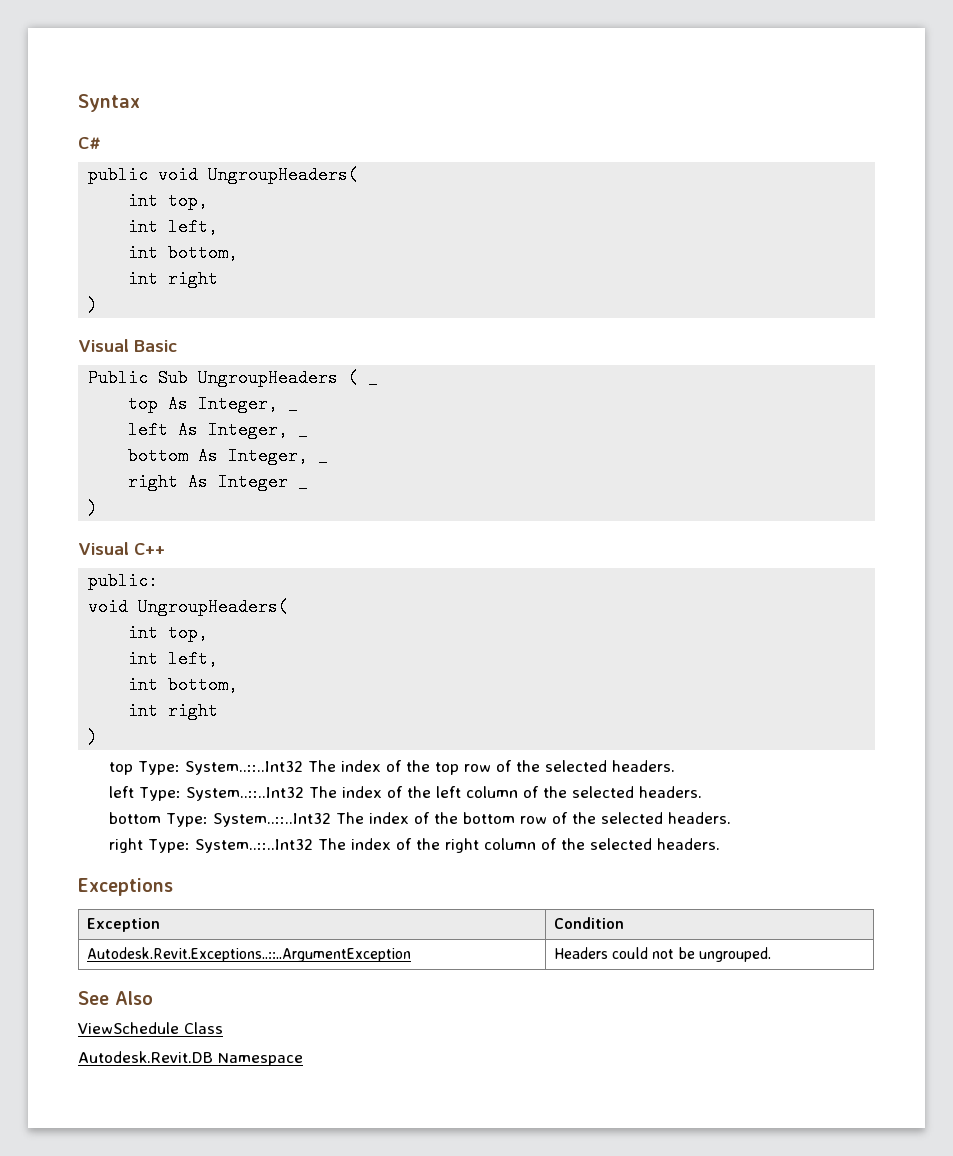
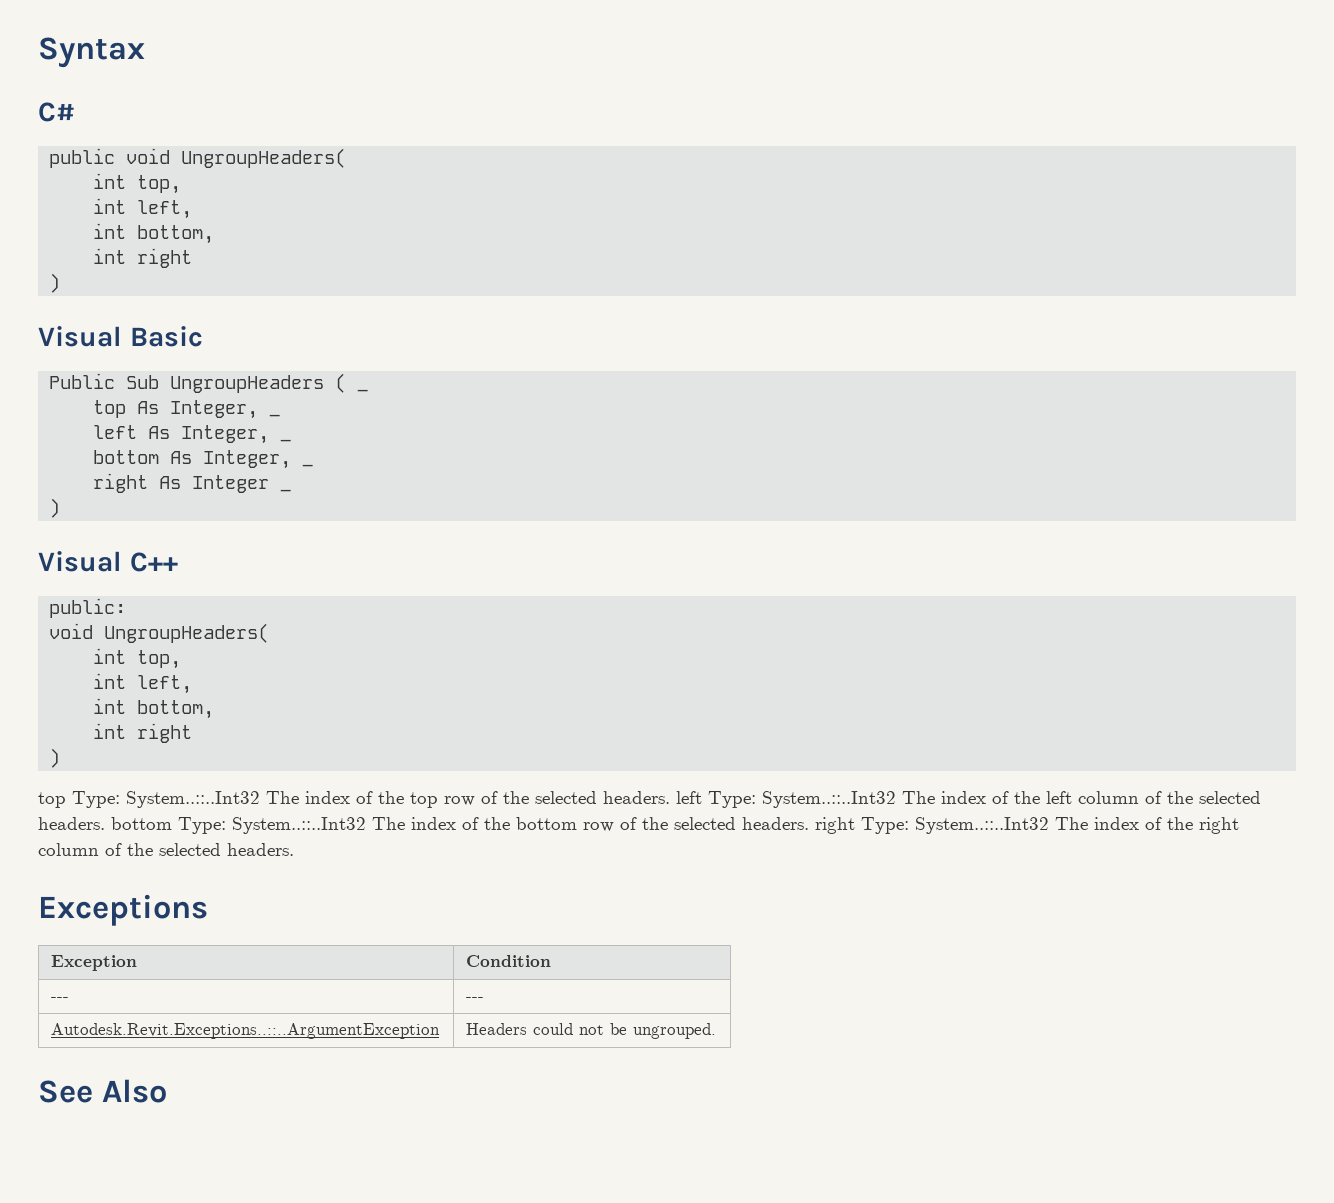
- top Type: System..::..Int32 The index of the top row of the selected headers.
- left Type: System..::..Int32 The index of the left column of the selected headers.
- bottom Type: System..::..Int32 The index of the bottom row of the selected headers.
- right Type: System..::..Int32 The index of the right column of the selected headers.
+ top Type: System..::..Int32 The index of the top row of the selected headers. left Type: System..::..Int32 The index of the left column of the selected headers. bottom Type: System..::..Int32 The index of the bottom row of the selected headers. right Type: System..::..Int32 The index of the right column of the selected headers.
+ --- | ---
- ViewSchedule Class
- Autodesk.Revit.DB Namespace

